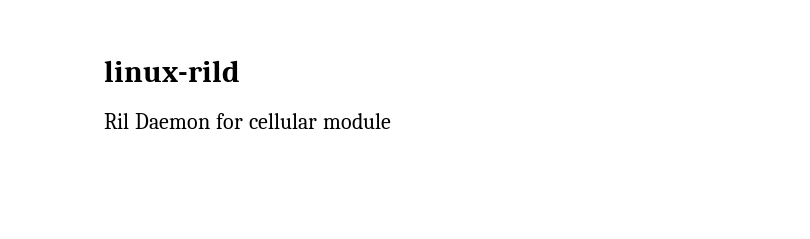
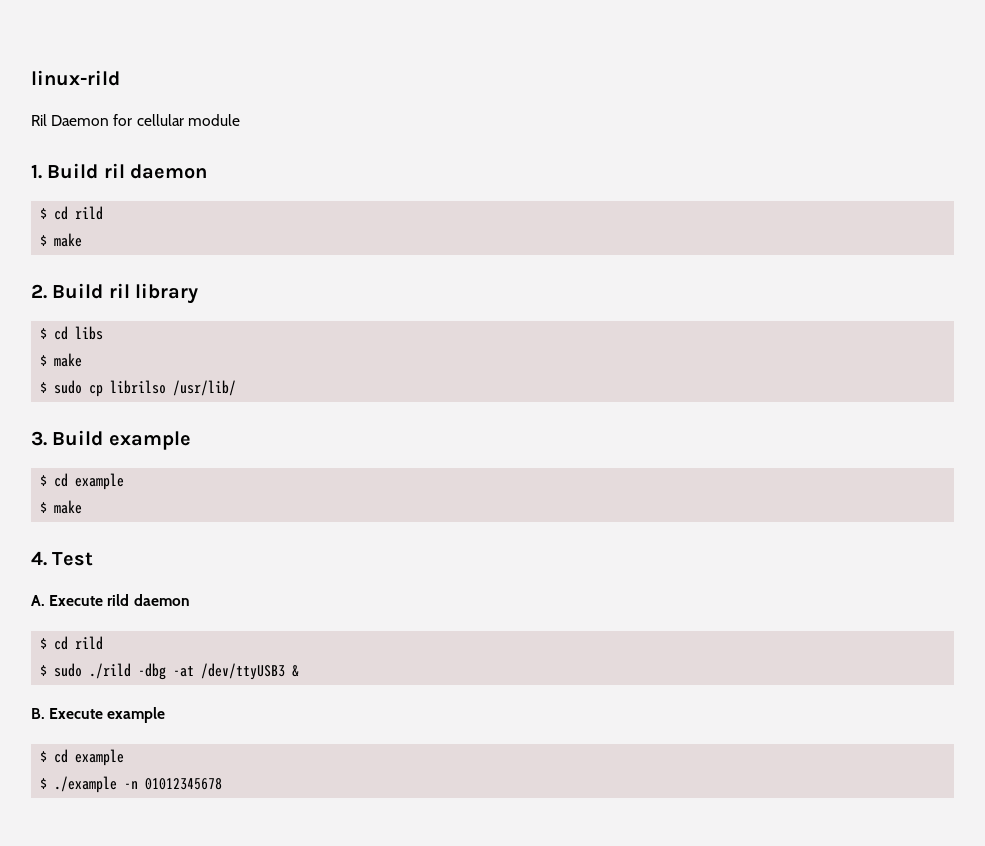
+ 1. Build ril daemon
+ $ cd rild
+ $ make
+ 2. Build ril library
+ $ cd libs
+ $ make
+ $ sudo cp librilso /usr/lib/
+ 3. Build example
+ $ cd example
+ $ make
+ 4. Test
+ A. Execute rild daemon
+ $ cd rild
+ $ sudo ./rild -dbg -at /dev/ttyUSB3 &
+ B. Execute example
+ $ cd example
+ $ ./example -n 01012345678

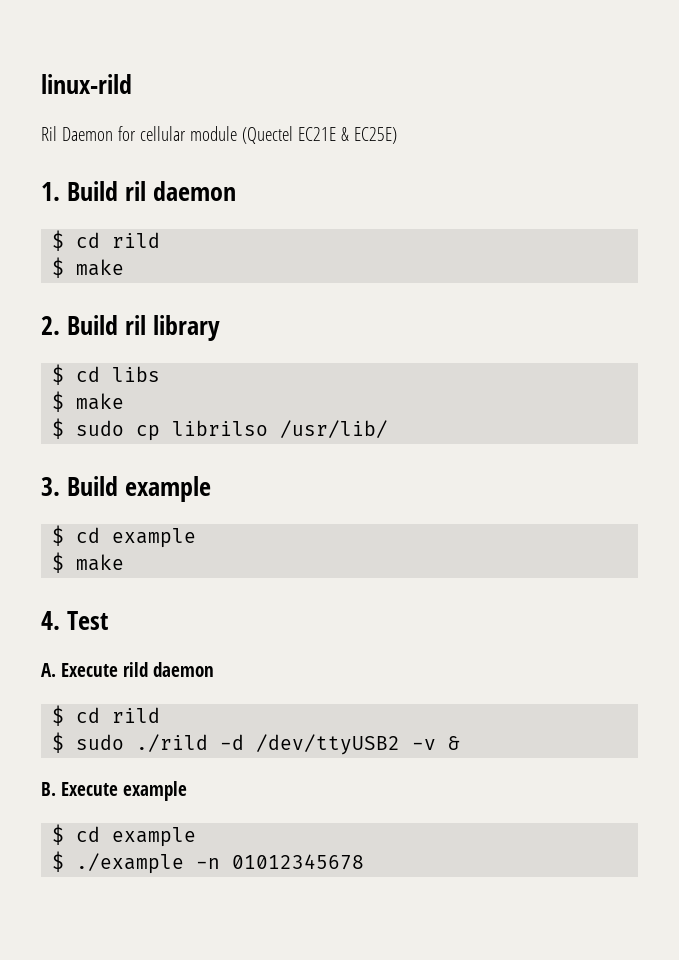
- Ril Daemon for cellular module
+ Ril Daemon for cellular module (Quectel EC21E & EC25E)
- $ sudo ./rild -dbg -at /dev/ttyUSB3 &
+ $ sudo ./rild -d /dev/ttyUSB2 -v &

